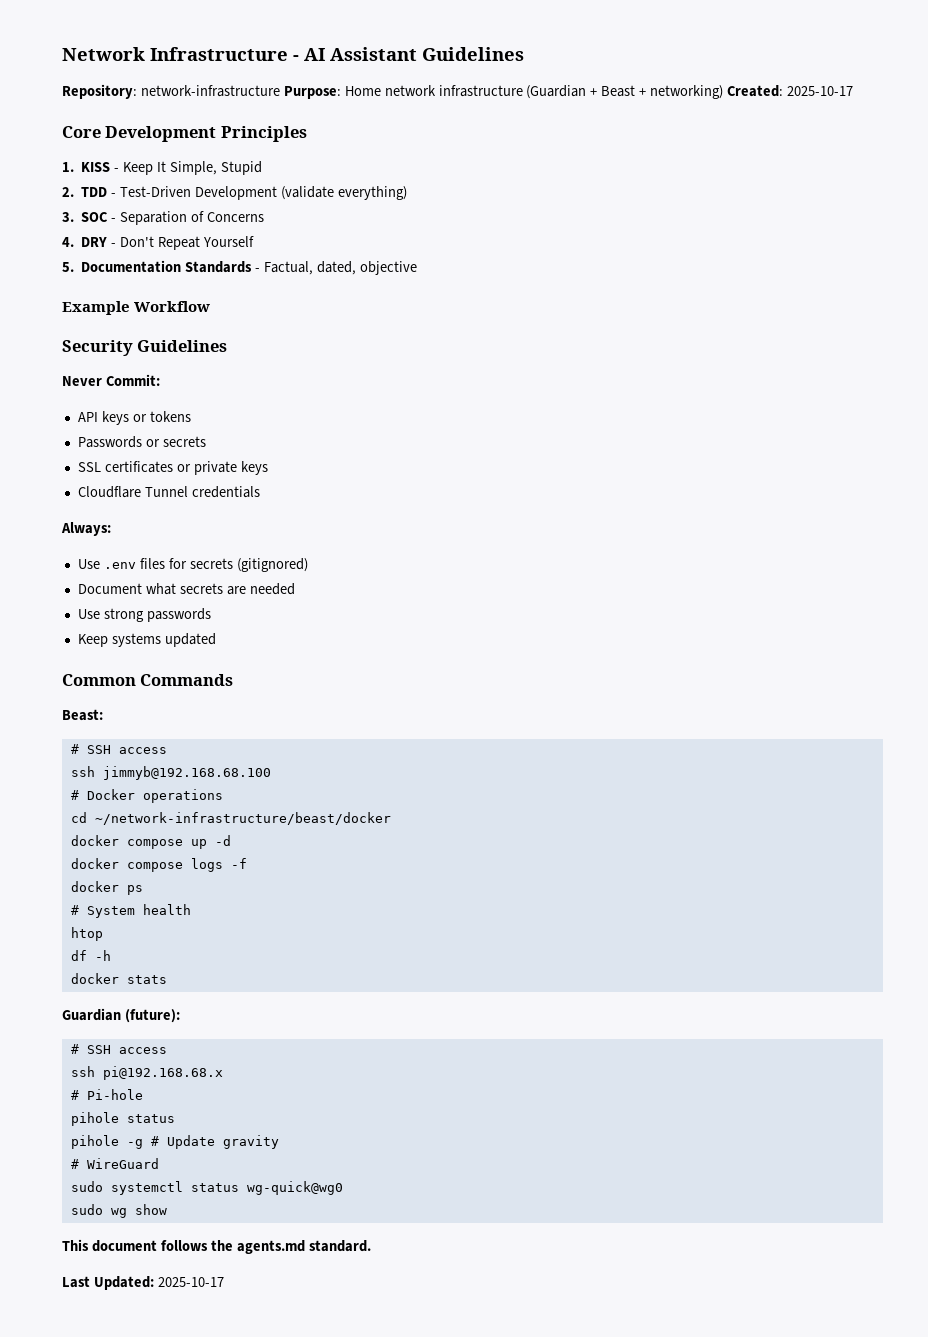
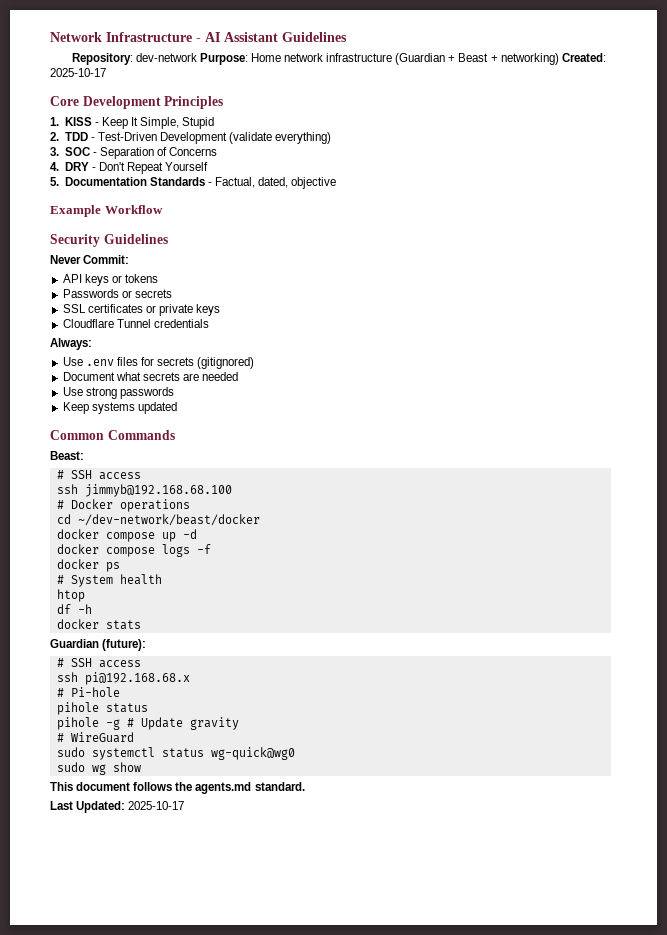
- Repository: network-infrastructure Purpose: Home network infrastructure (Guardian + Beast + networking) Created: 2025-10-17
+ Repository: dev-network Purpose: Home network infrastructure (Guardian + Beast + networking) Created: 2025-10-17
- cd ~/network-infrastructure/beast/docker
+ cd ~/dev-network/beast/docker

